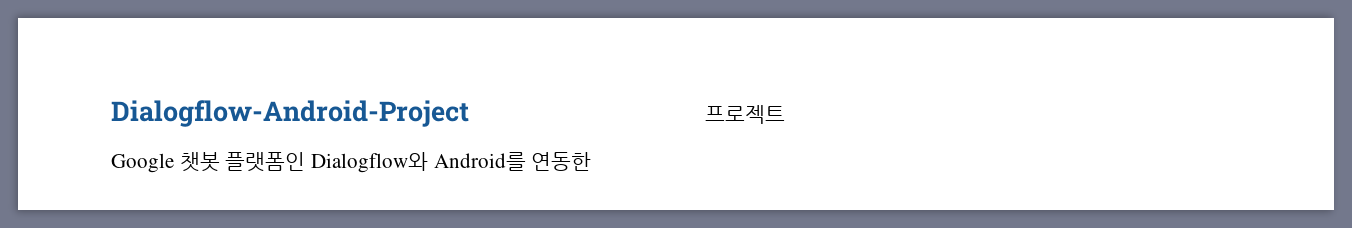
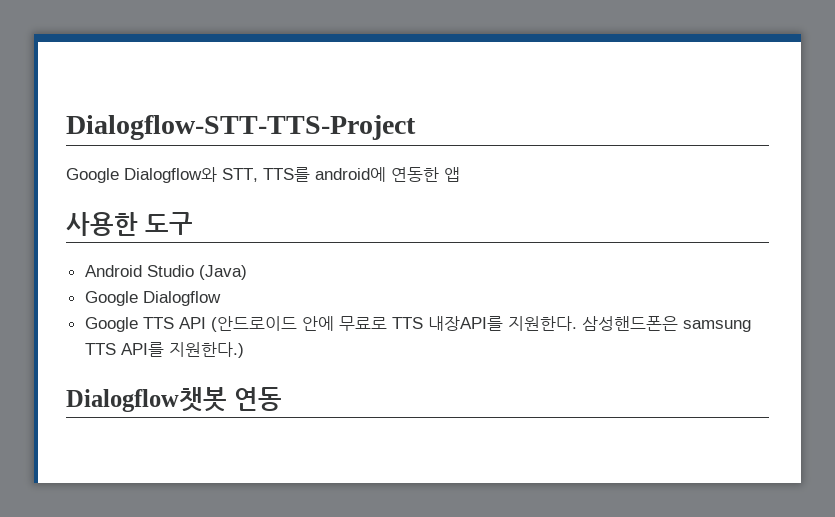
- Dialogflow-Android-Project
- Google 챗봇 플랫폼인 Dialogflow와 Android를 연동한 프로젝트
+ Dialogflow-STT-TTS-Project
+ Google Dialogflow와 STT, TTS를 android에 연동한 앱
+ 사용한 도구
+ Android Studio (Java)
+ Google Dialogflow
+ Google TTS API (안드로이드 안에 무료로 TTS 내장API를 지원한다. 삼성핸드폰은 samsung TTS API를 지원한다.)
+ Dialogflow챗봇 연동

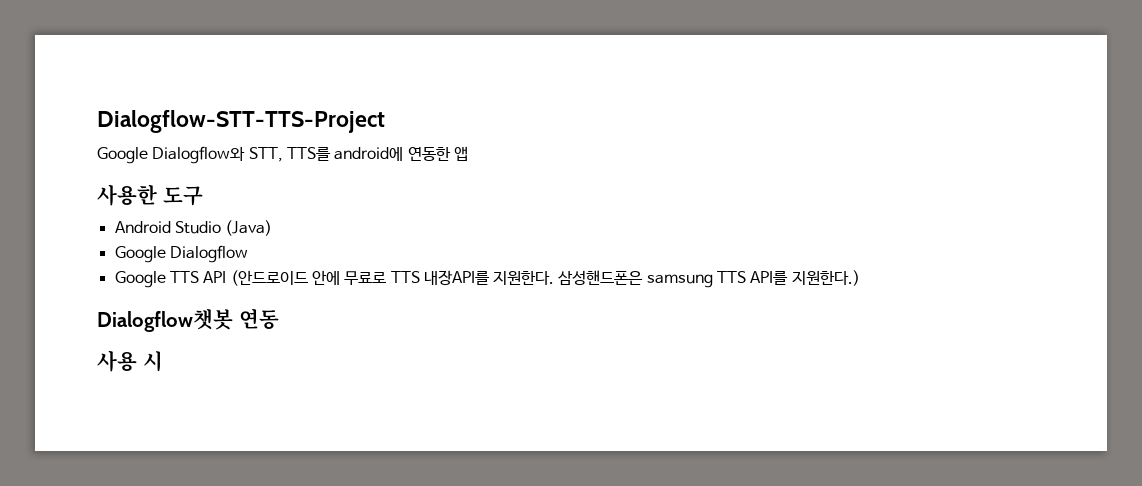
+ 사용 시

